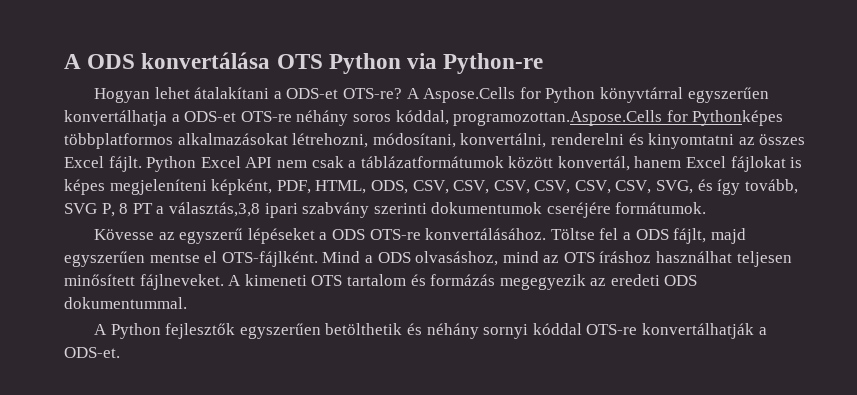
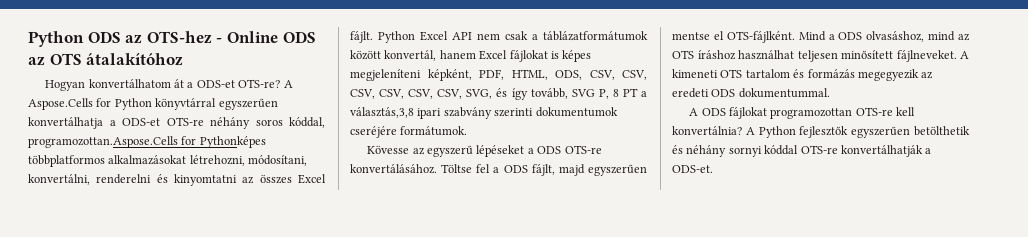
- A ODS konvertálása OTS Python via Python-re
+ Python ODS az OTS-hez - Online ODS az OTS átalakítóhoz
- Hogyan lehet átalakítani a ODS-et OTS-re?
+ Hogyan konvertálhatom át a ODS-et OTS-re?
- A Python fejlesztők egyszerűen betölthetik és néhány sornyi kóddal OTS-re konvertálhatják a ODS-et.
+ A ODS fájlokat programozottan OTS-re kell konvertálnia? A Python fejlesztők egyszerűen betölthetik és néhány sornyi kóddal OTS-re konvertálhatják a ODS-et.

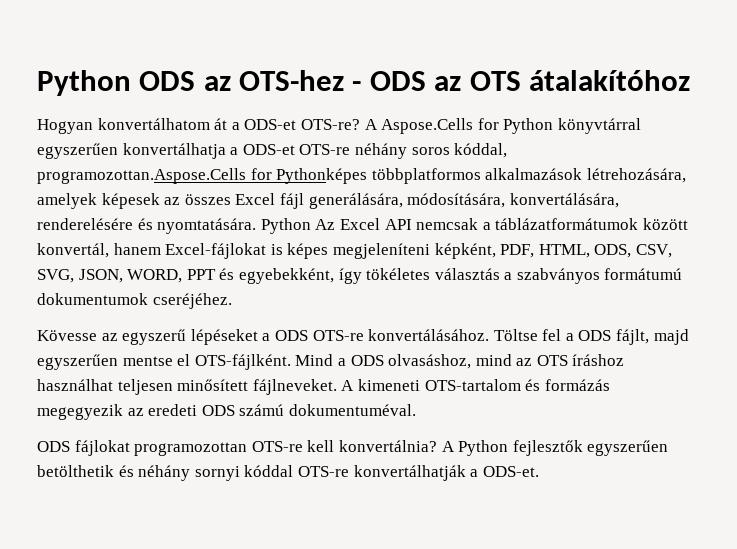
- Python ODS az OTS-hez - Online ODS az OTS átalakítóhoz
+ Python ODS az OTS-hez - ODS az OTS átalakítóhoz
- A Aspose.Cells for Python könyvtárral egyszerűen konvertálhatja a ODS-et OTS-re néhány soros kóddal, programozottan.Aspose.Cells for Pythonképes többplatformos alkalmazásokat létrehozni, módosítani, konvertálni, renderelni és kinyomtatni az összes Excel fájlt. Python Excel API nem csak a táblázatformátumok között konvertál, hanem Excel fájlokat is képes megjeleníteni képként, PDF, HTML, ODS, CSV, CSV, CSV, CSV, CSV, CSV, SVG, és így tovább, SVG P, 8 PT a választás,3,8 ipari szabvány szerinti dokumentumok cseréjére formátumok.
+ A Aspose.Cells for Python könyvtárral egyszerűen konvertálhatja a ODS-et OTS-re néhány soros kóddal, programozottan.Aspose.Cells for Pythonképes többplatformos alkalmazások létrehozására, amelyek képesek az összes Excel fájl generálására, módosítására, konvertálására, renderelésére és nyomtatására. Python Az Excel API nemcsak a táblázatformátumok között konvertál, hanem Excel-fájlokat is képes megjeleníteni képként, PDF, HTML, ODS, CSV, SVG, JSON, WORD, PPT és egyebekként, így tökéletes választás a szabványos formátumú dokumentumok cseréjéhez.
- A kimeneti OTS tartalom és formázás megegyezik az eredeti ODS dokumentummal.
- A ODS fájlokat programozottan OTS-re kell konvertálnia?
+ A kimeneti OTS-tartalom és formázás megegyezik az eredeti ODS számú dokumentuméval.
+ ODS fájlokat programozottan OTS-re kell konvertálnia?

